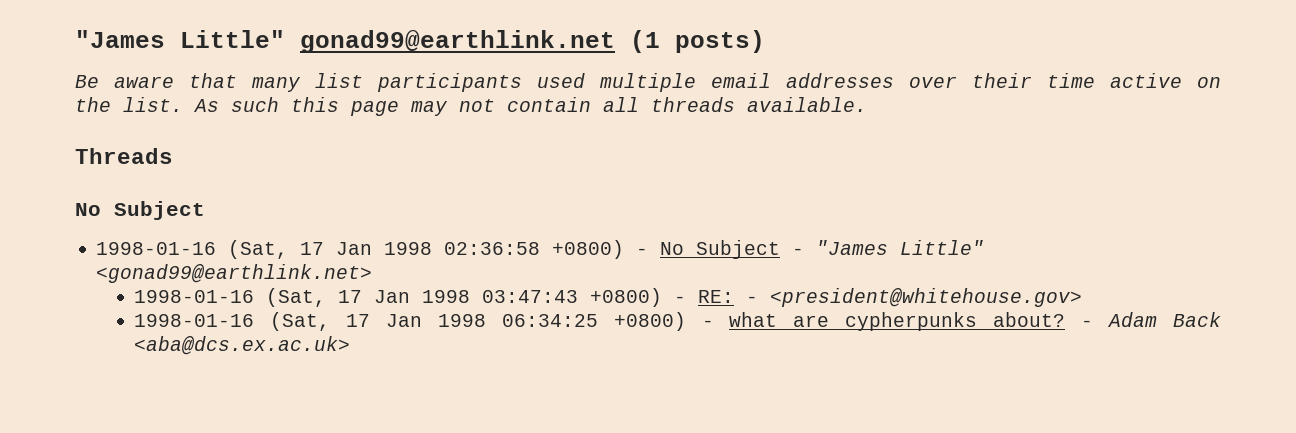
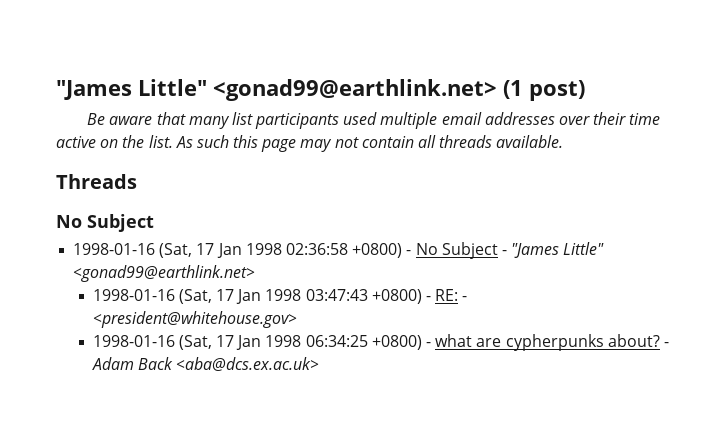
- "James Little" gonad99@earthlink.net (1 posts)
+ "James Little" <gonad99@earthlink.net> (1 post)

